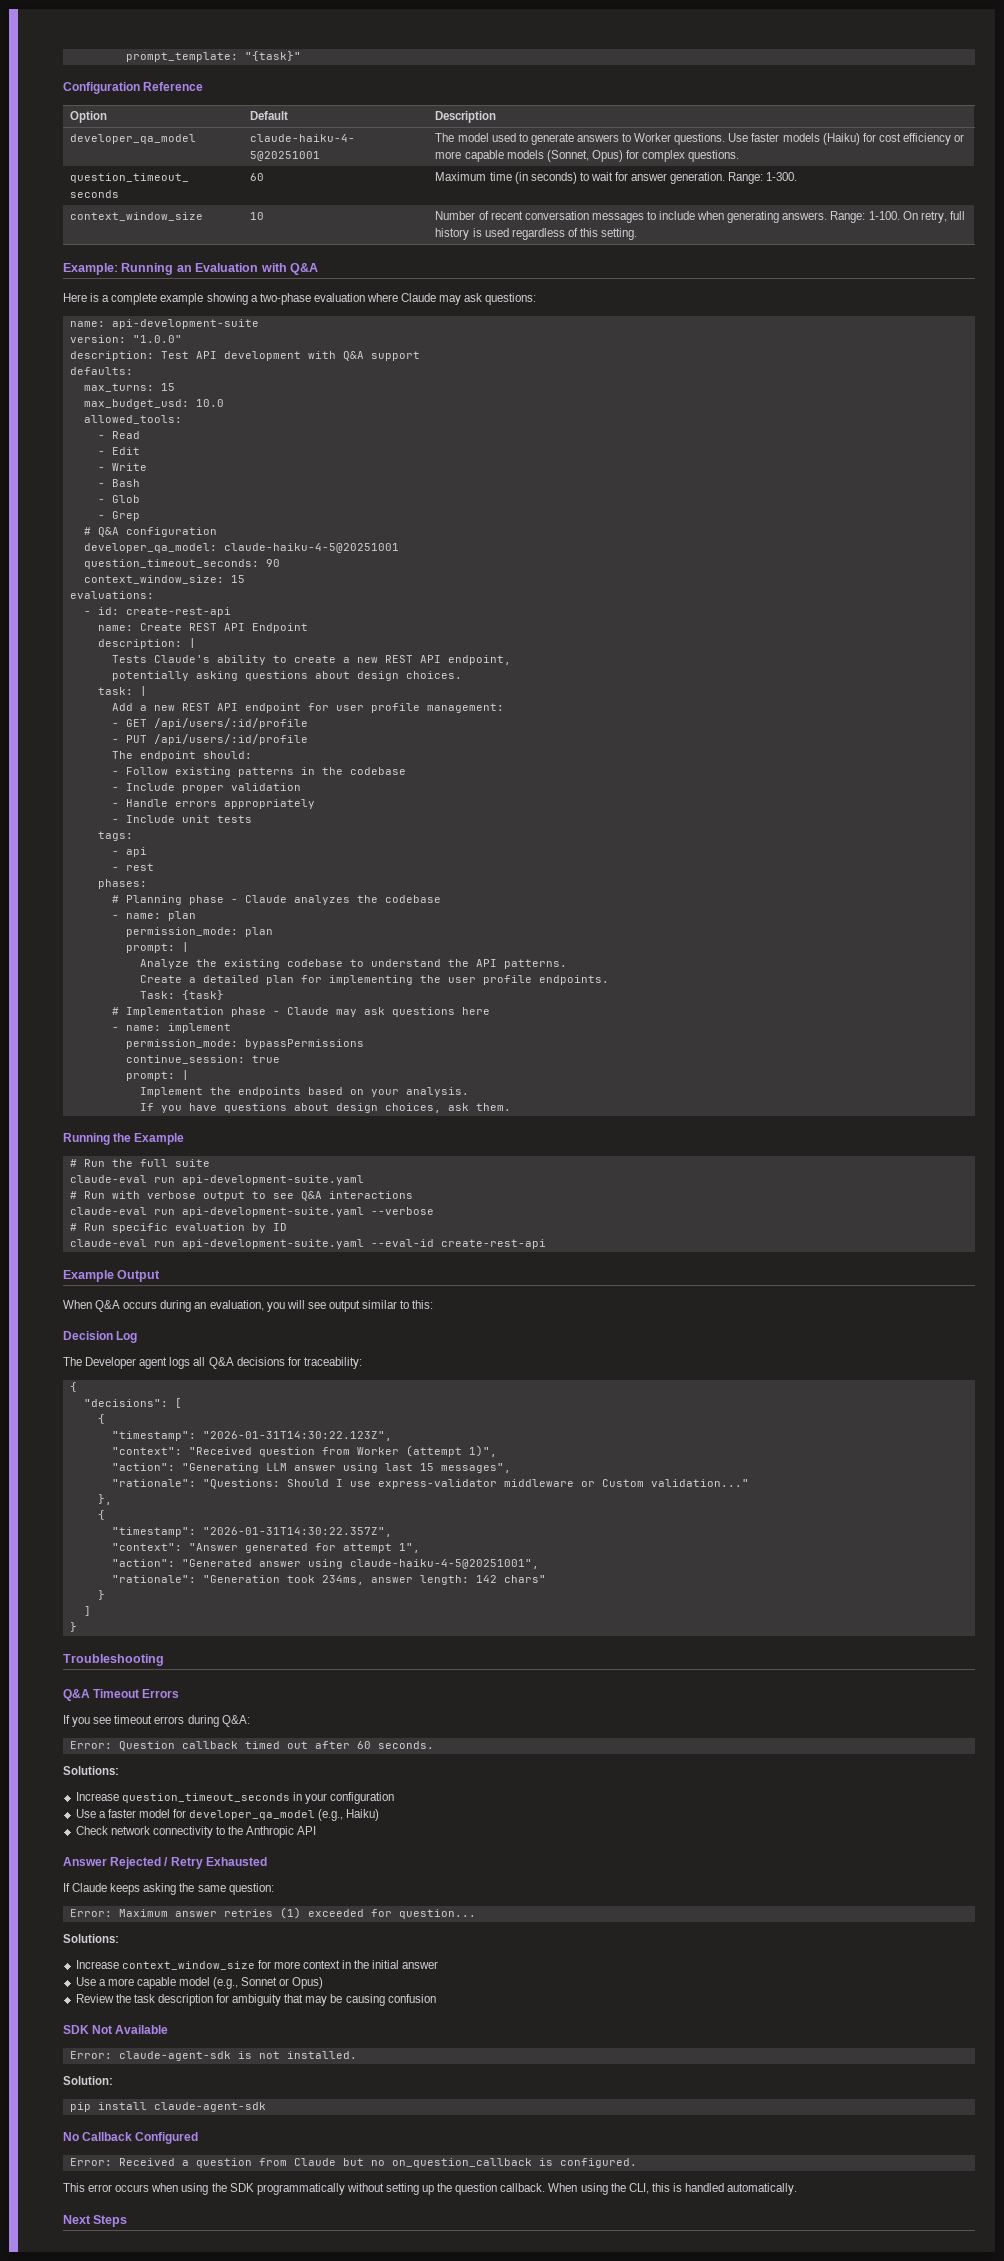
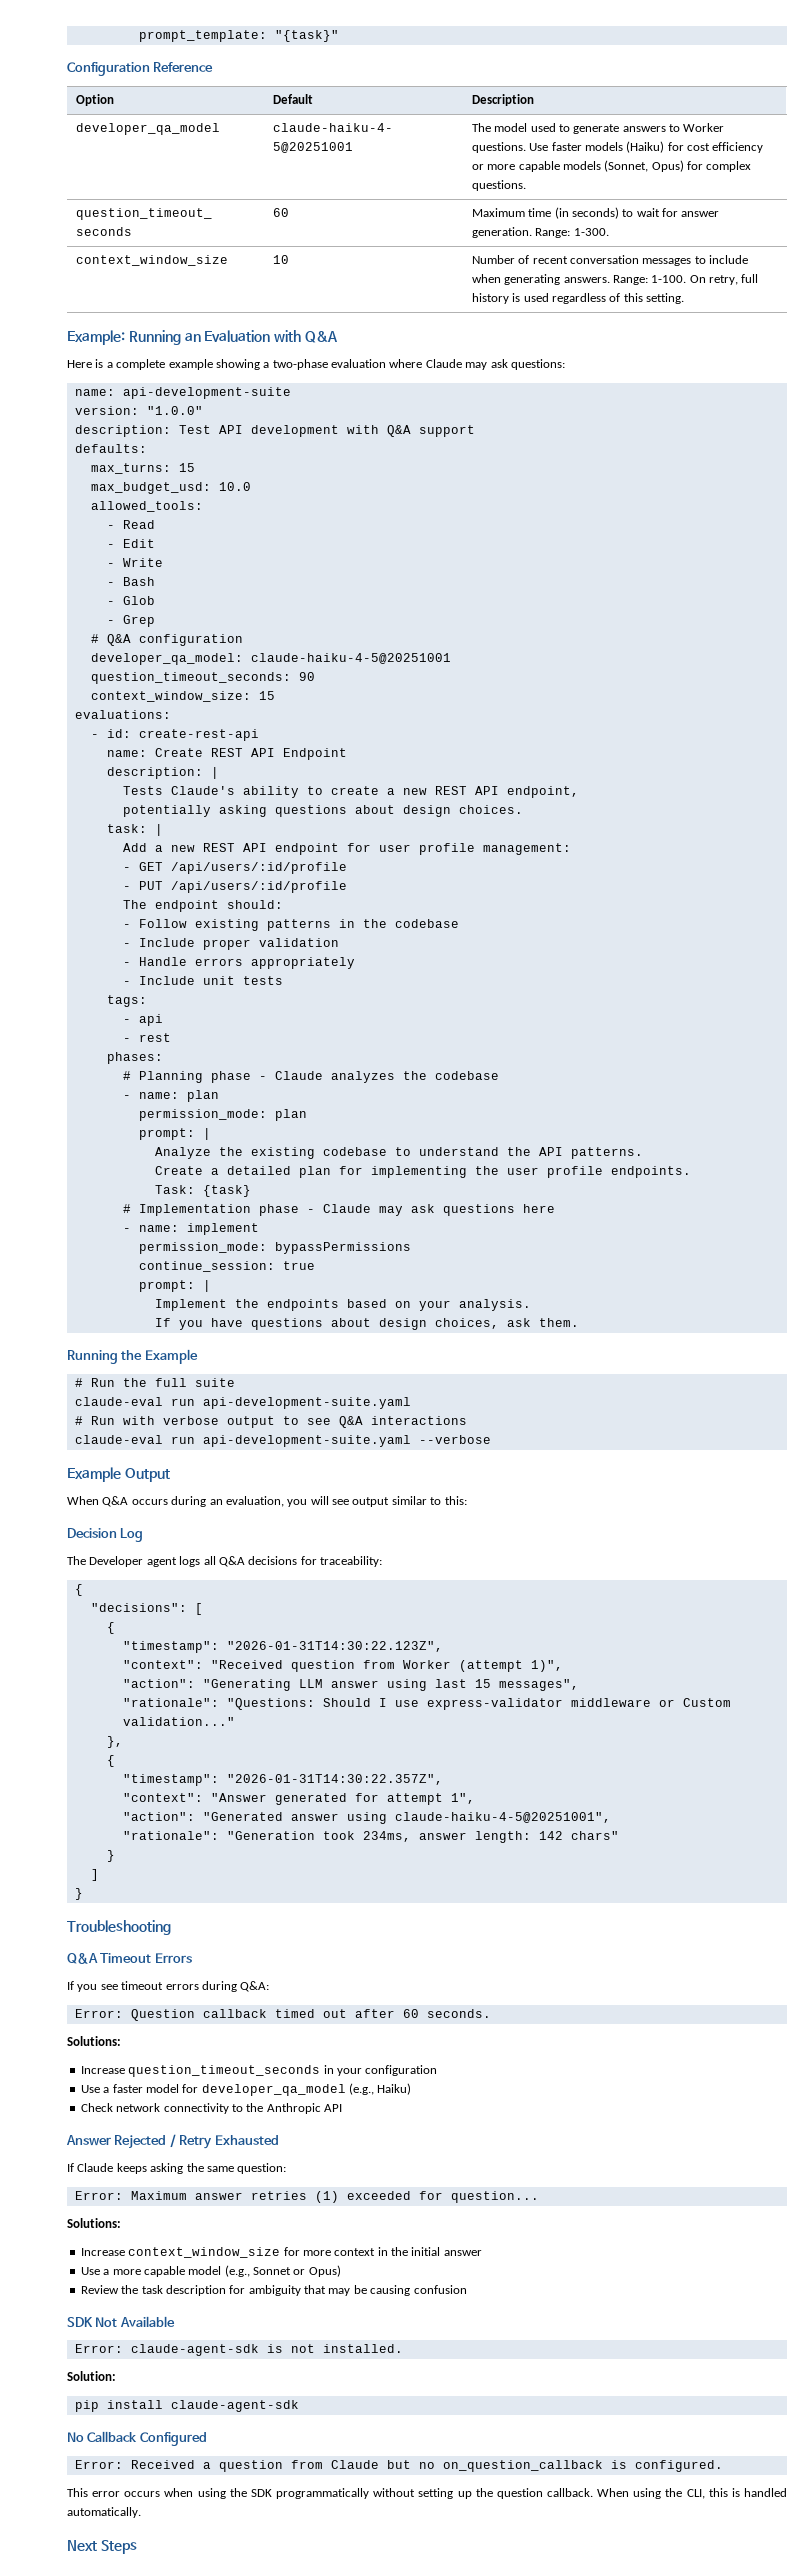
- # Run specific evaluation by ID
- claude-eval run api-development-suite.yaml --eval-id create-rest-api

